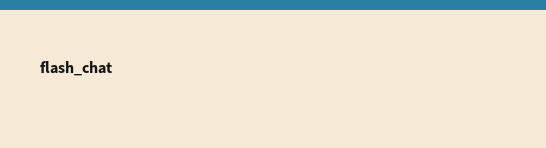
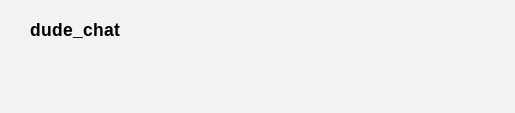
- flash_chat
+ dude_chat

